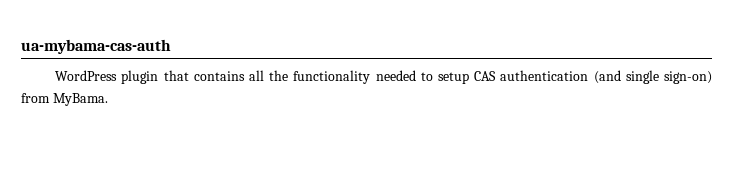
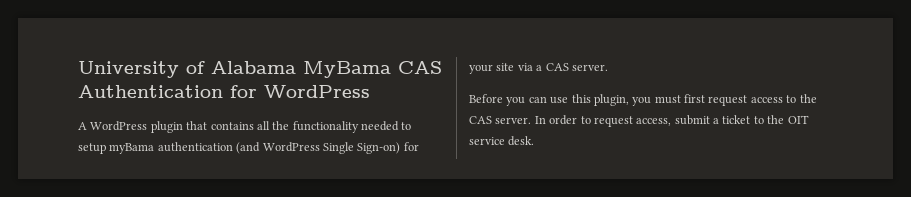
- ua-mybama-cas-auth
- WordPress plugin that contains all the functionality needed to setup CAS authentication (and single sign-on) from MyBama.
+ University of Alabama MyBama CAS Authentication for WordPress
+ A WordPress plugin that contains all the functionality needed to setup myBama authentication (and WordPress Single Sign-on) for your site via a CAS server.
+ Before you can use this plugin, you must first request access to the CAS server. In order to request access, submit a ticket to the OIT service desk.

